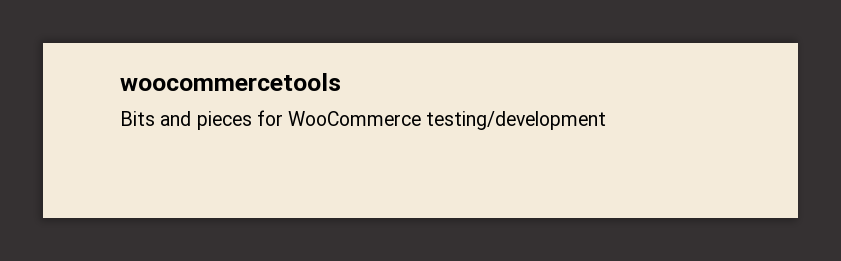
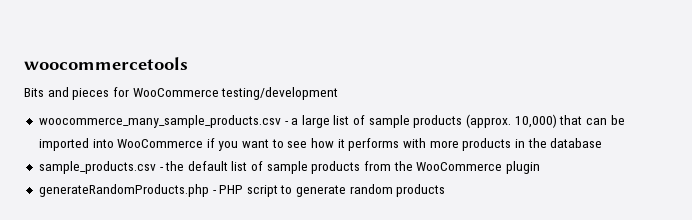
+ woocommerce_many_sample_products.csv - a large list of sample products (approx. 10,000) that can be imported into WooCommerce if you want to see how it performs with more products in the database
+ sample_products.csv - the default list of sample products from the WooCommerce plugin
+ generateRandomProducts.php - PHP script to generate random products

